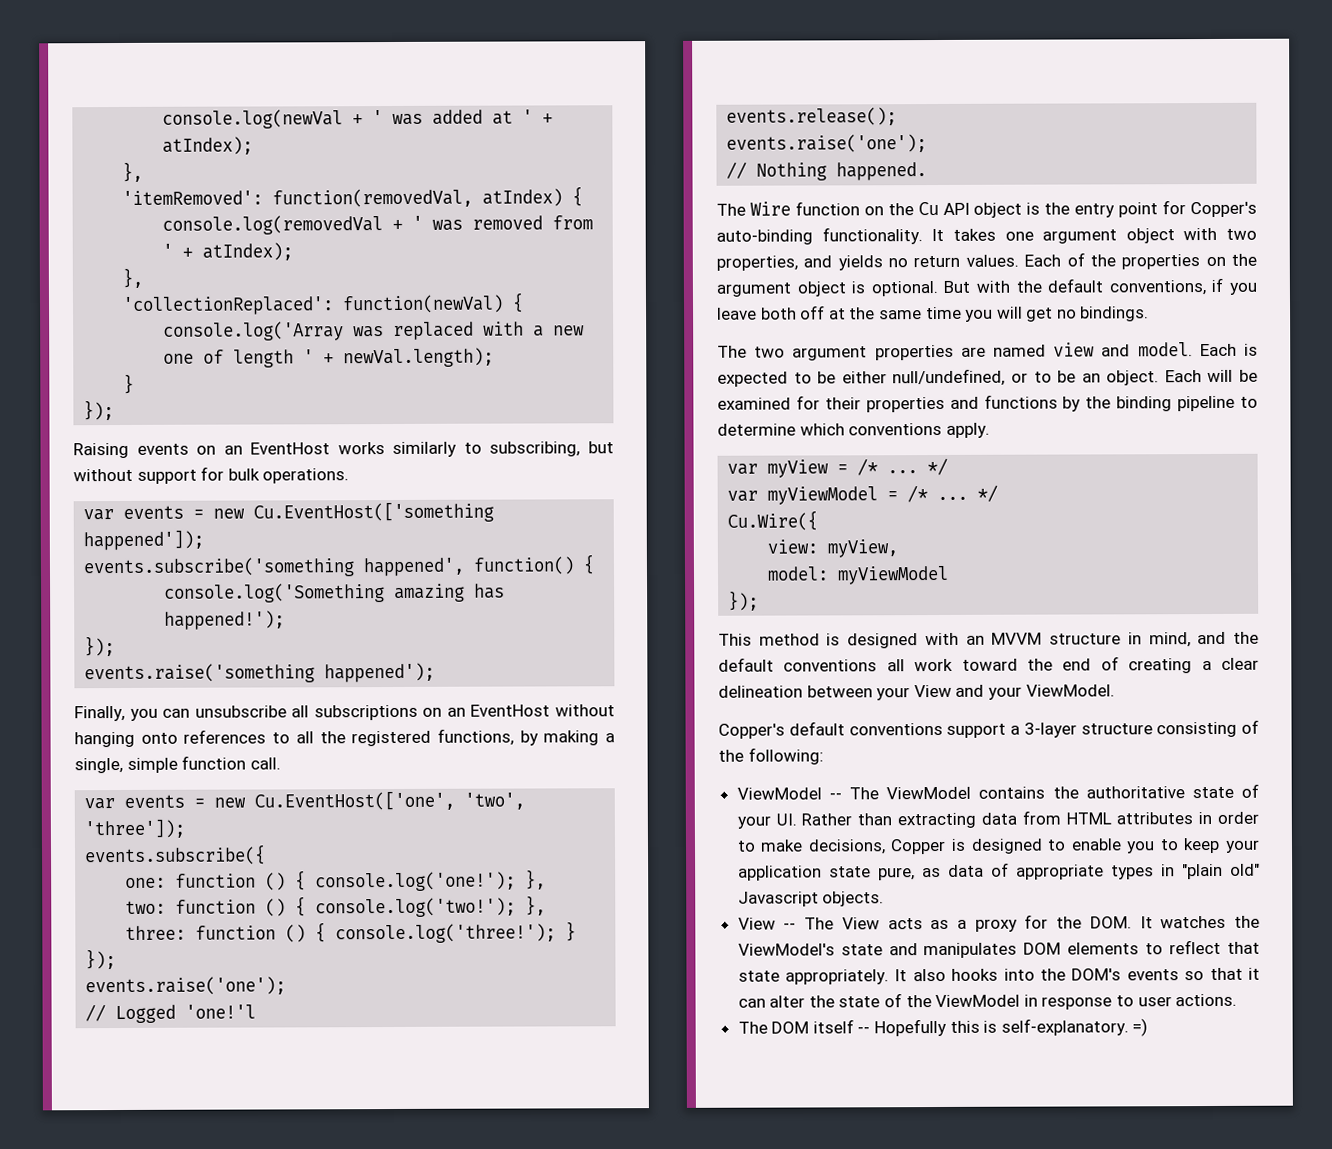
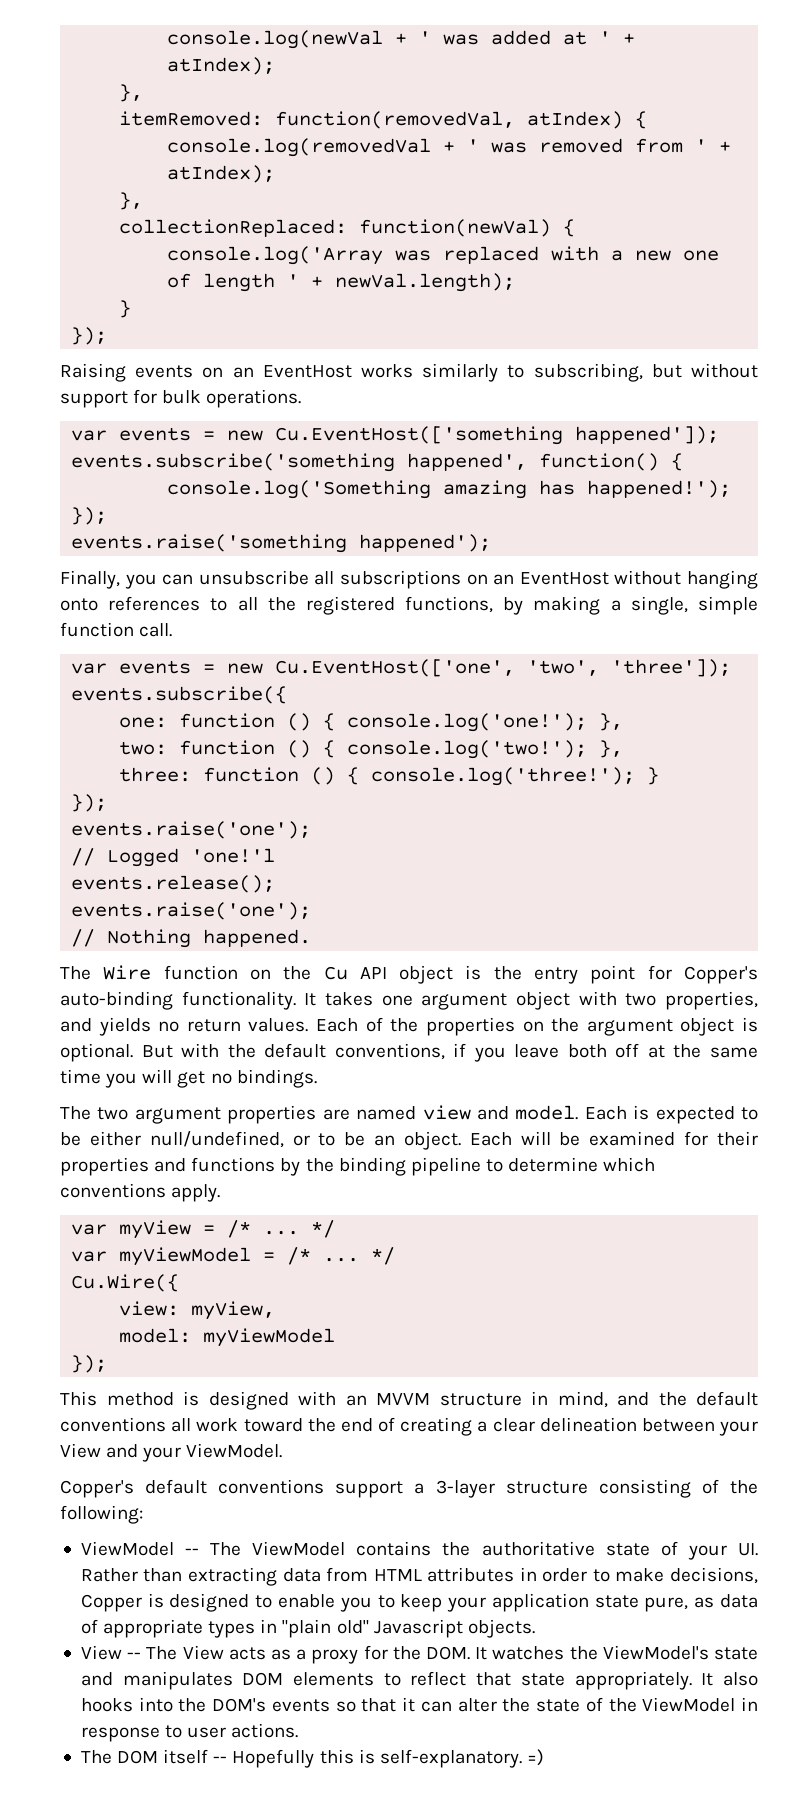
- 'itemRemoved': function(removedVal, atIndex) {
+ itemRemoved: function(removedVal, atIndex) {
- 'collectionReplaced': function(newVal) {
+ collectionReplaced: function(newVal) {

